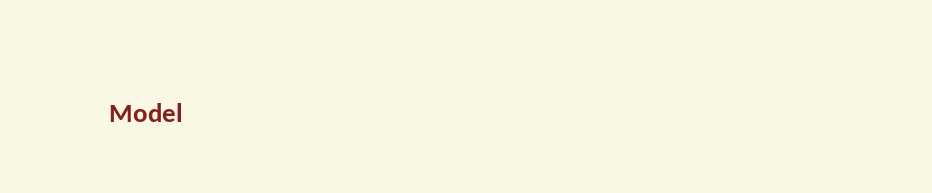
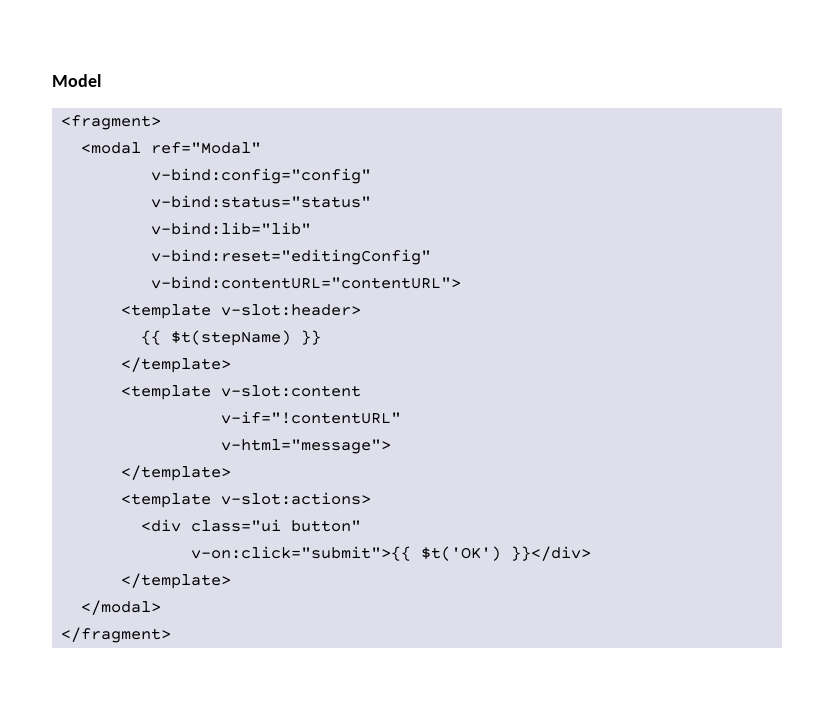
+ <fragment>
+ <modal ref="Modal"
+ v-bind:config="config"
+ v-bind:status="status"
+ v-bind:lib="lib"
+ v-bind:reset="editingConfig"
+ v-bind:contentURL="contentURL">
+ <template v-slot:header>
+ {{ $t(stepName) }}
+ </template>
+ <template v-slot:content
+ v-if="!contentURL"
+ v-html="message">
+ </template>
+ <template v-slot:actions>
+ <div class="ui button"
+ v-on:click="submit">{{ $t('OK') }}</div>
+ </template>
+ </modal>
+ </fragment>

